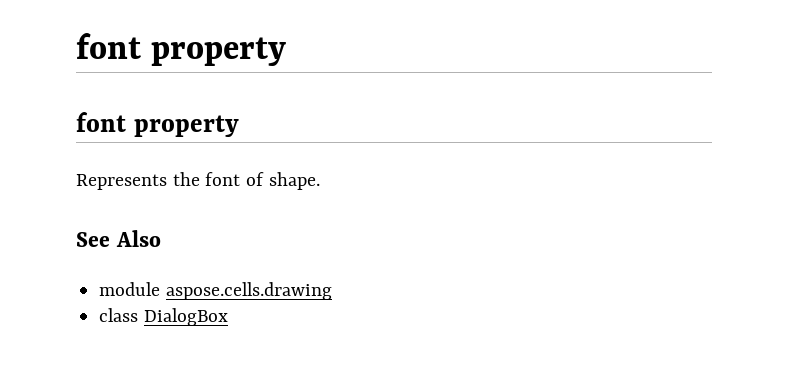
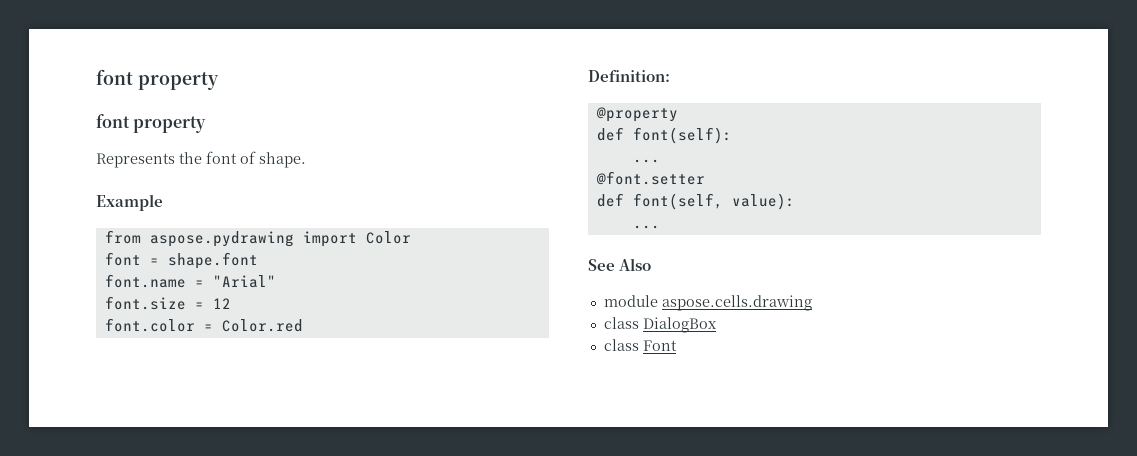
+ Example
+ from aspose.pydrawing import Color
+ font = shape.font
+ font.name = "Arial"
+ font.size = 12
+ font.color = Color.red
+ Definition:
+ @property
+ def font(self):
+ ...
+ @font.setter
+ def font(self, value):
+ ...
+ class Font

